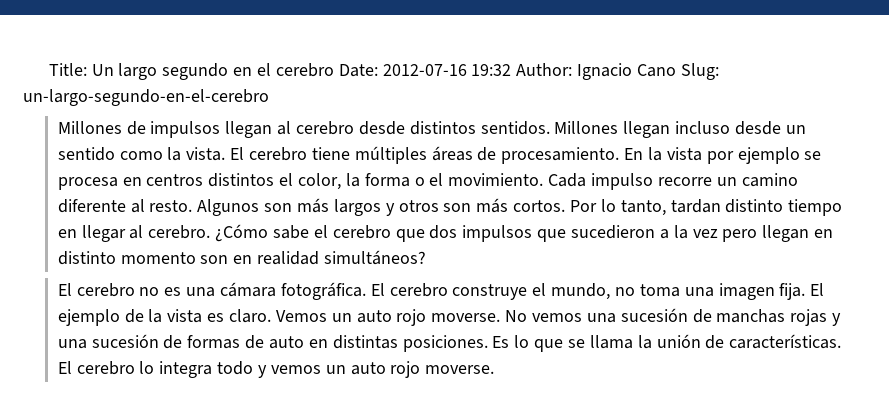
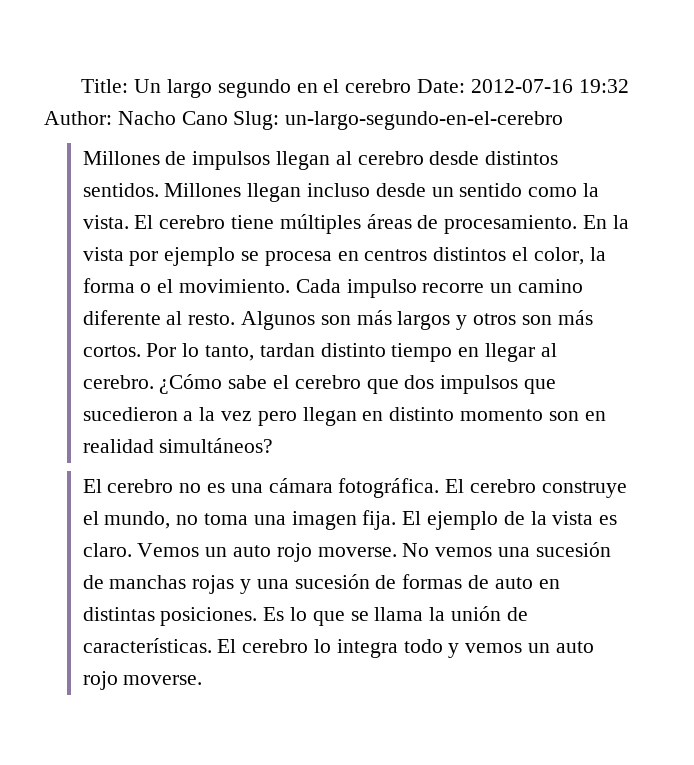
- Title: Un largo segundo en el cerebro Date: 2012-07-16 19:32 Author: Ignacio Cano Slug: un-largo-segundo-en-el-cerebro
+ Title: Un largo segundo en el cerebro Date: 2012-07-16 19:32 Author: Nacho Cano Slug: un-largo-segundo-en-el-cerebro

